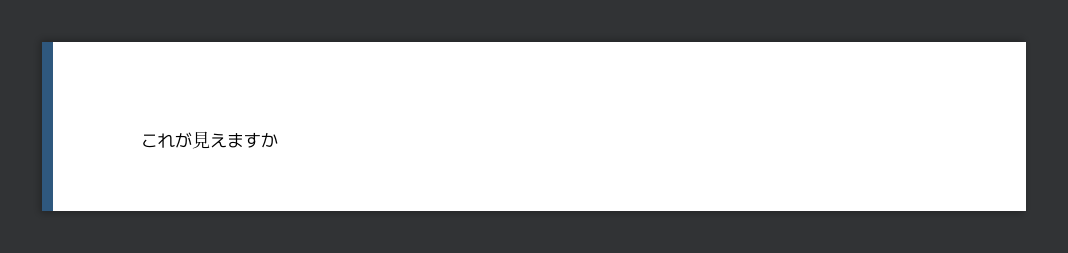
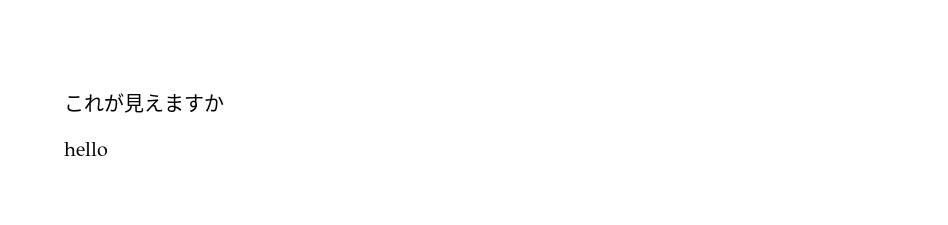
+ hello

